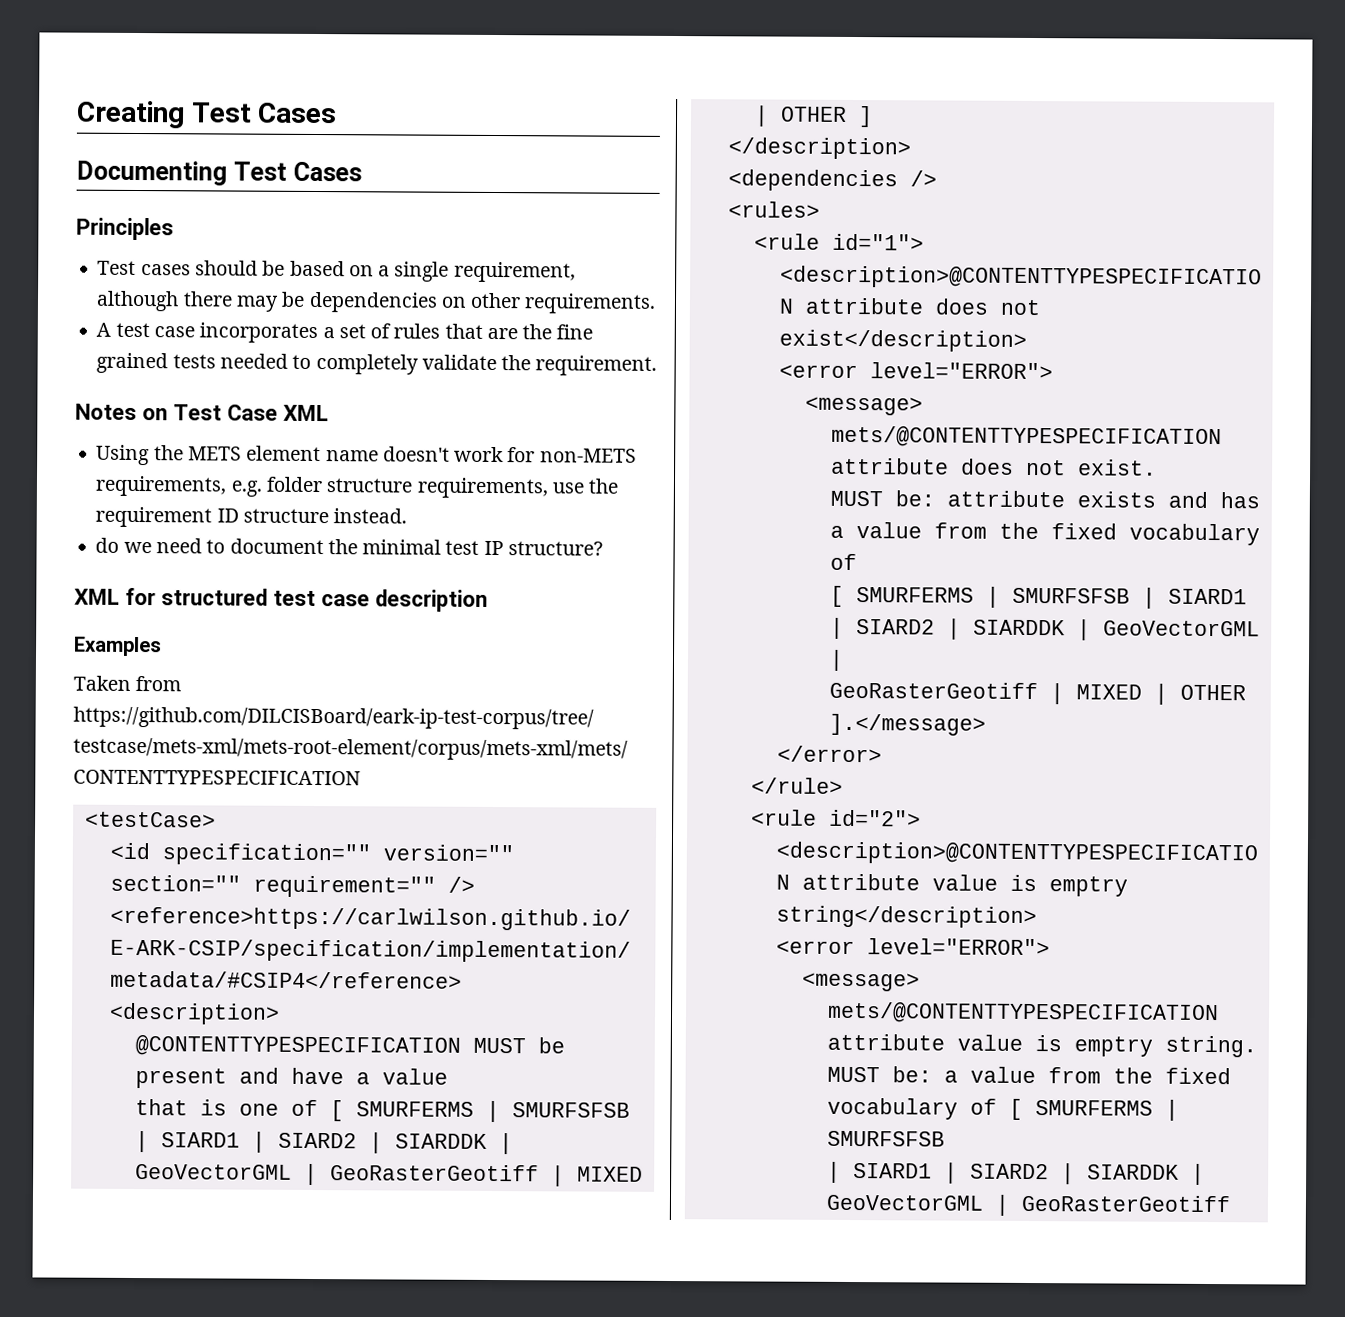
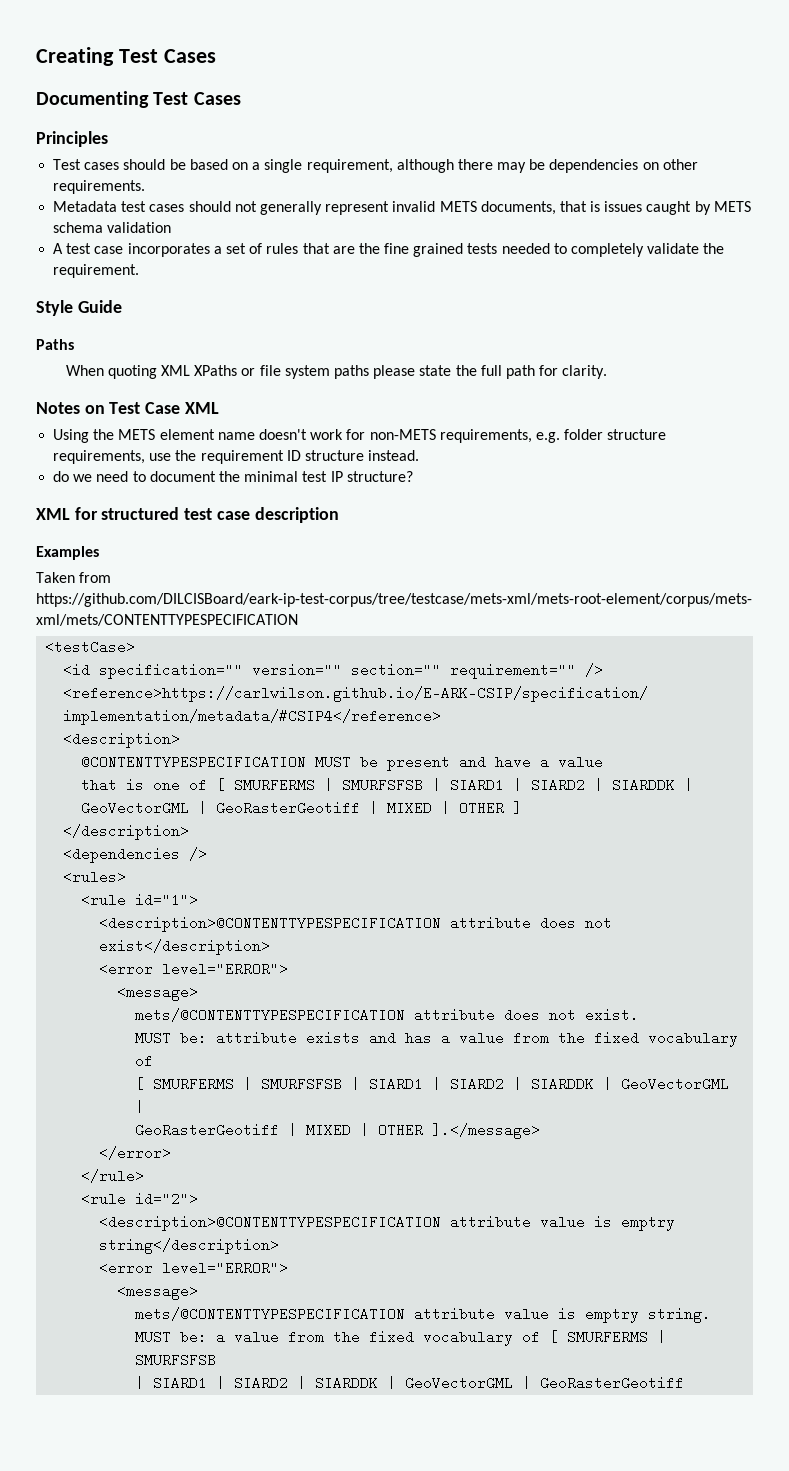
+ Metadata test cases should not generally represent invalid METS documents, that is issues caught by METS schema validation
+ Style Guide
+ Paths
+ When quoting XML XPaths or file system paths please state the full path for clarity.

